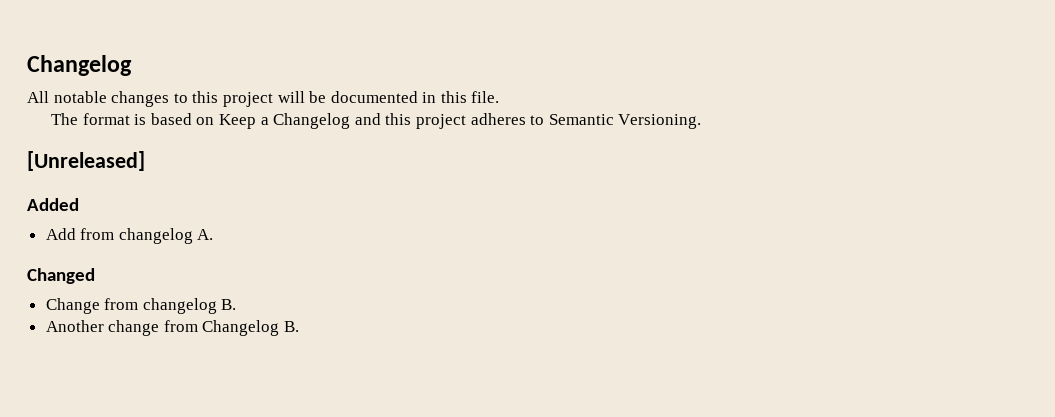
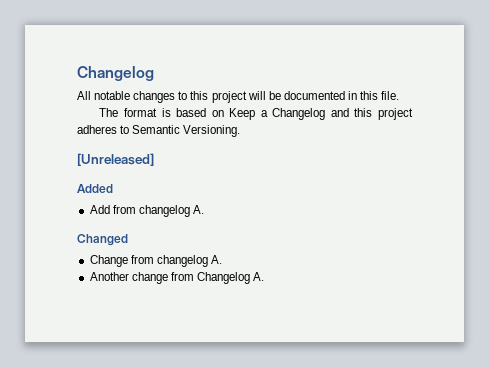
- Change from changelog B.
+ Change from changelog A.
- Another change from Changelog B.
+ Another change from Changelog A.

